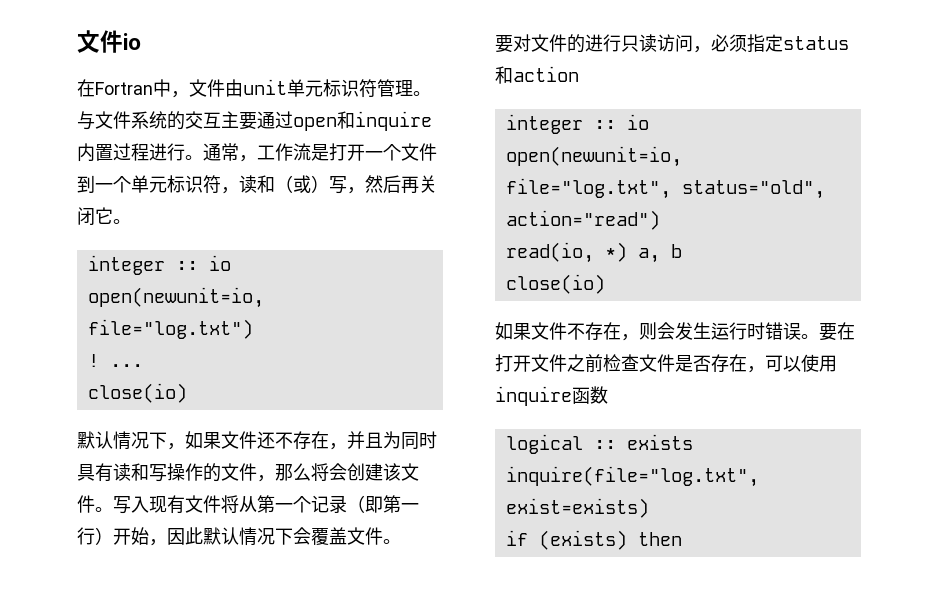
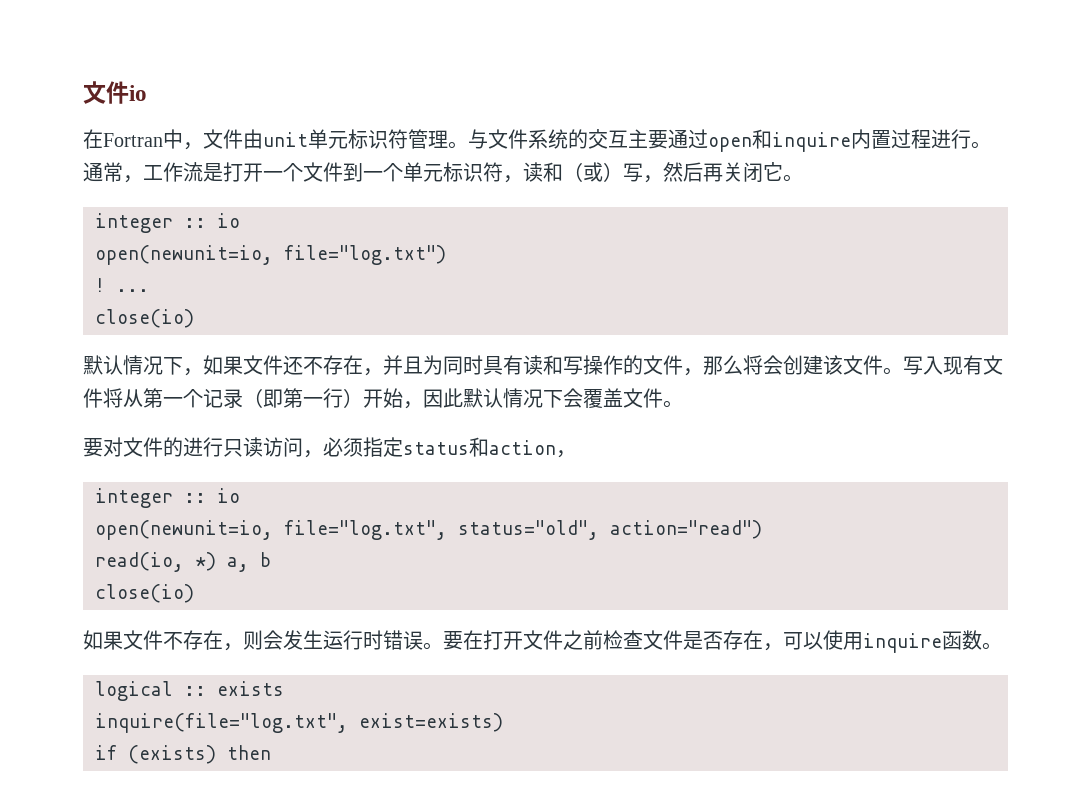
- 要对文件的进行只读访问，必须指定status和action
+ 要对文件的进行只读访问，必须指定status和action，
- 要在打开文件之前检查文件是否存在，可以使用inquire函数
+ 要在打开文件之前检查文件是否存在，可以使用inquire函数。

